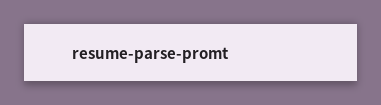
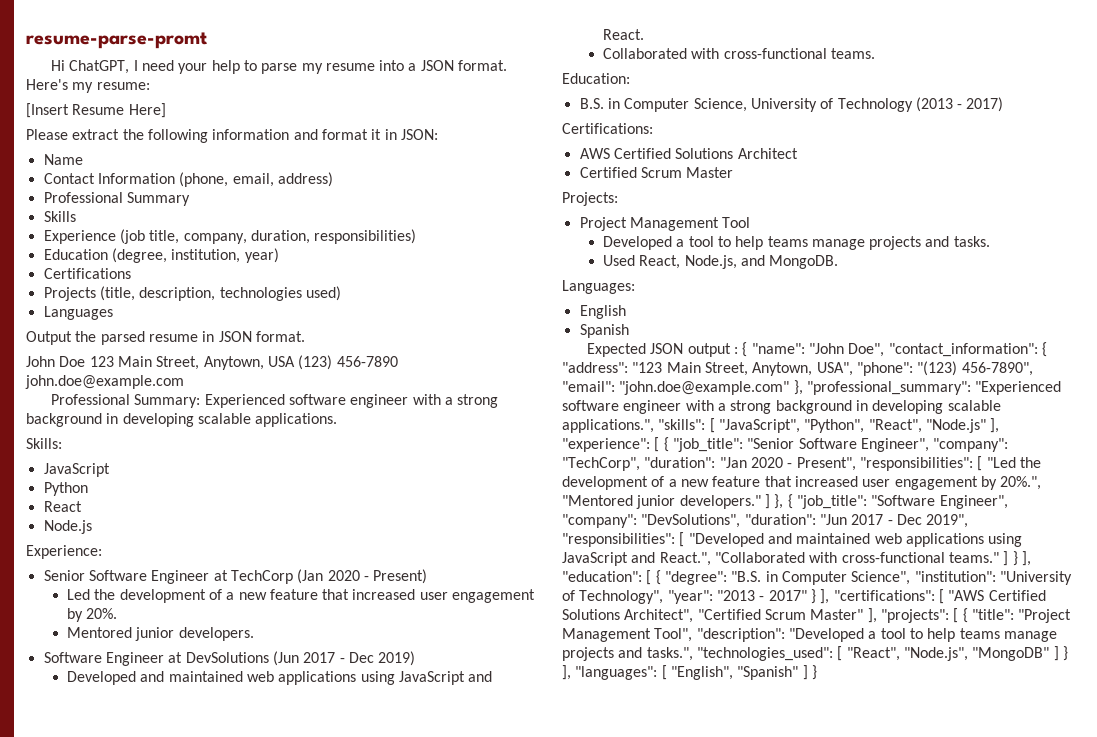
+ Hi ChatGPT, I need your help to parse my resume into a JSON format. Here's my resume:
+ [Insert Resume Here]
+ Please extract the following information and format it in JSON:
+ Name
+ Contact Information (phone, email, address)
+ Professional Summary
+ Skills
+ Experience (job title, company, duration, responsibilities)
+ Education (degree, institution, year)
+ Certifications
+ Projects (title, description, technologies used)
+ Languages
+ Output the parsed resume in JSON format.
+ John Doe 123 Main Street, Anytown, USA (123) 456-7890 john.doe@example.com
+ Professional Summary: Experienced software engineer with a strong background in developing scalable applications.
+ Skills:
+ JavaScript
+ Python
+ React
+ Node.js
+ Experience:
+ Senior Software Engineer at TechCorp (Jan 2020 - Present)
+ Led the development of a new feature that increased user engagement by 20%.
+ Mentored junior developers.
+ Software Engineer at DevSolutions (Jun 2017 - Dec 2019)
+ Developed and maintained web applications using JavaScript and React.
+ Collaborated with cross-functional teams.
+ Education:
+ B.S. in Computer Science, University of Technology (2013 - 2017)
+ Certifications:
+ AWS Certified Solutions Architect
+ Certified Scrum Master
+ Projects:
+ Project Management Tool
+ Developed a tool to help teams manage projects and tasks.
+ Used React, Node.js, and MongoDB.
+ Languages:
+ English
+ Spanish
+ Expected JSON output : { "name": "John Doe", "contact_information": { "address": "123 Main Street, Anytown, USA", "phone": "(123) 456-7890", "email": "john.doe@example.com" }, "professional_summary": "Experienced software engineer with a strong background in developing scalable applications.", "skills": [ "JavaScript", "Python", "React", "Node.js" ], "experience": [ { "job_title": "Senior Software Engineer", "company": "TechCorp", "duration": "Jan 2020 - Present", "responsibilities": [ "Led the development of a new feature that increased user engagement by 20%.", "Mentored junior developers." ] }, { "job_title": "Software Engineer", "company": "DevSolutions", "duration": "Jun 2017 - Dec 2019", "responsibilities": [ "Developed and maintained web applications using JavaScript and React.", "Collaborated with cross-functional teams." ] } ], "education": [ { "degree": "B.S. in Computer Science", "institution": "University of Technology", "year": "2013 - 2017" } ], "certifications": [ "AWS Certified Solutions Architect", "Certified Scrum Master" ], "projects": [ { "title": "Project Management Tool", "description": "Developed a tool to help teams manage projects and tasks.", "technologies_used": [ "React", "Node.js", "MongoDB" ] } ], "languages": [ "English", "Spanish" ] }

